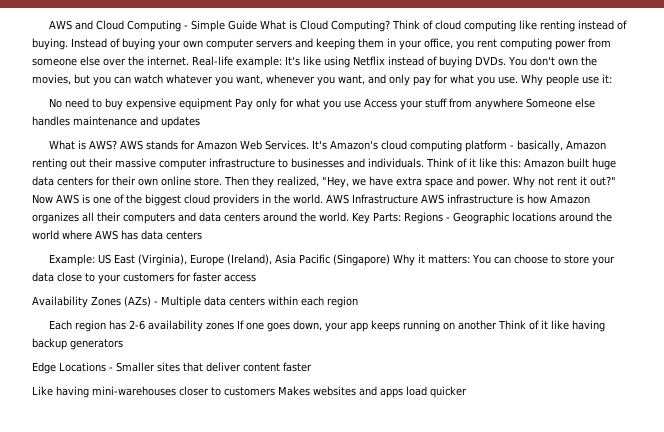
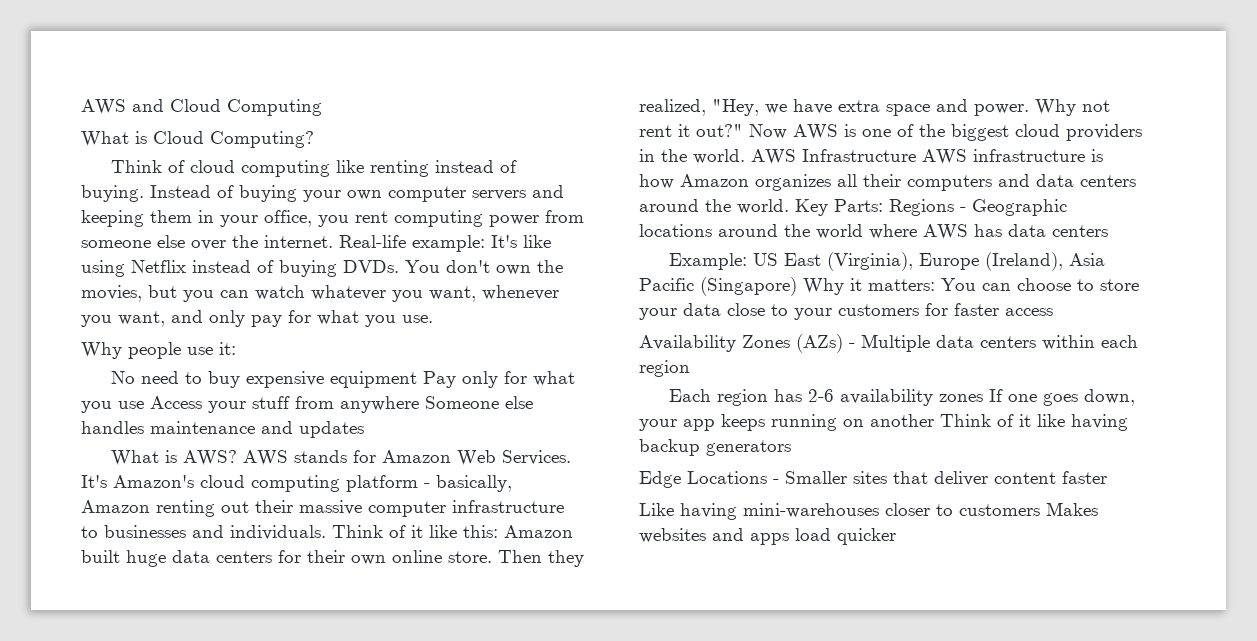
- AWS and Cloud Computing - Simple Guide What is Cloud Computing? Think of cloud computing like renting instead of buying.
+ AWS and Cloud Computing
+ What is Cloud Computing?
+ Think of cloud computing like renting instead of buying.
- You don't own the movies, but you can watch whatever you want, whenever you want, and only pay for what you use. Why people use it:
+ You don't own the movies, but you can watch whatever you want, whenever you want, and only pay for what you use.
+ Why people use it:

